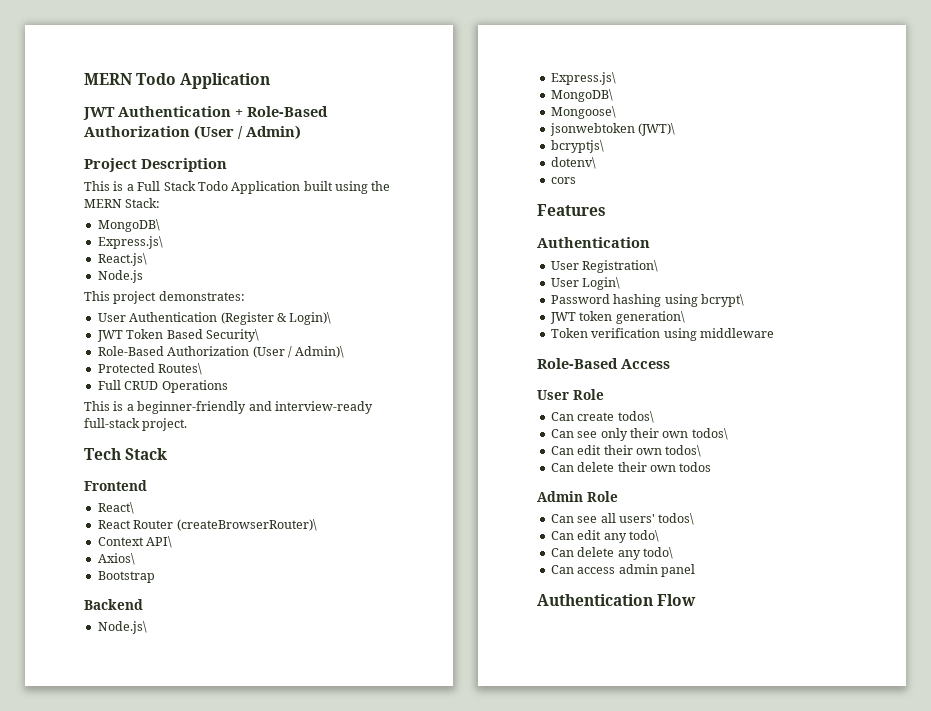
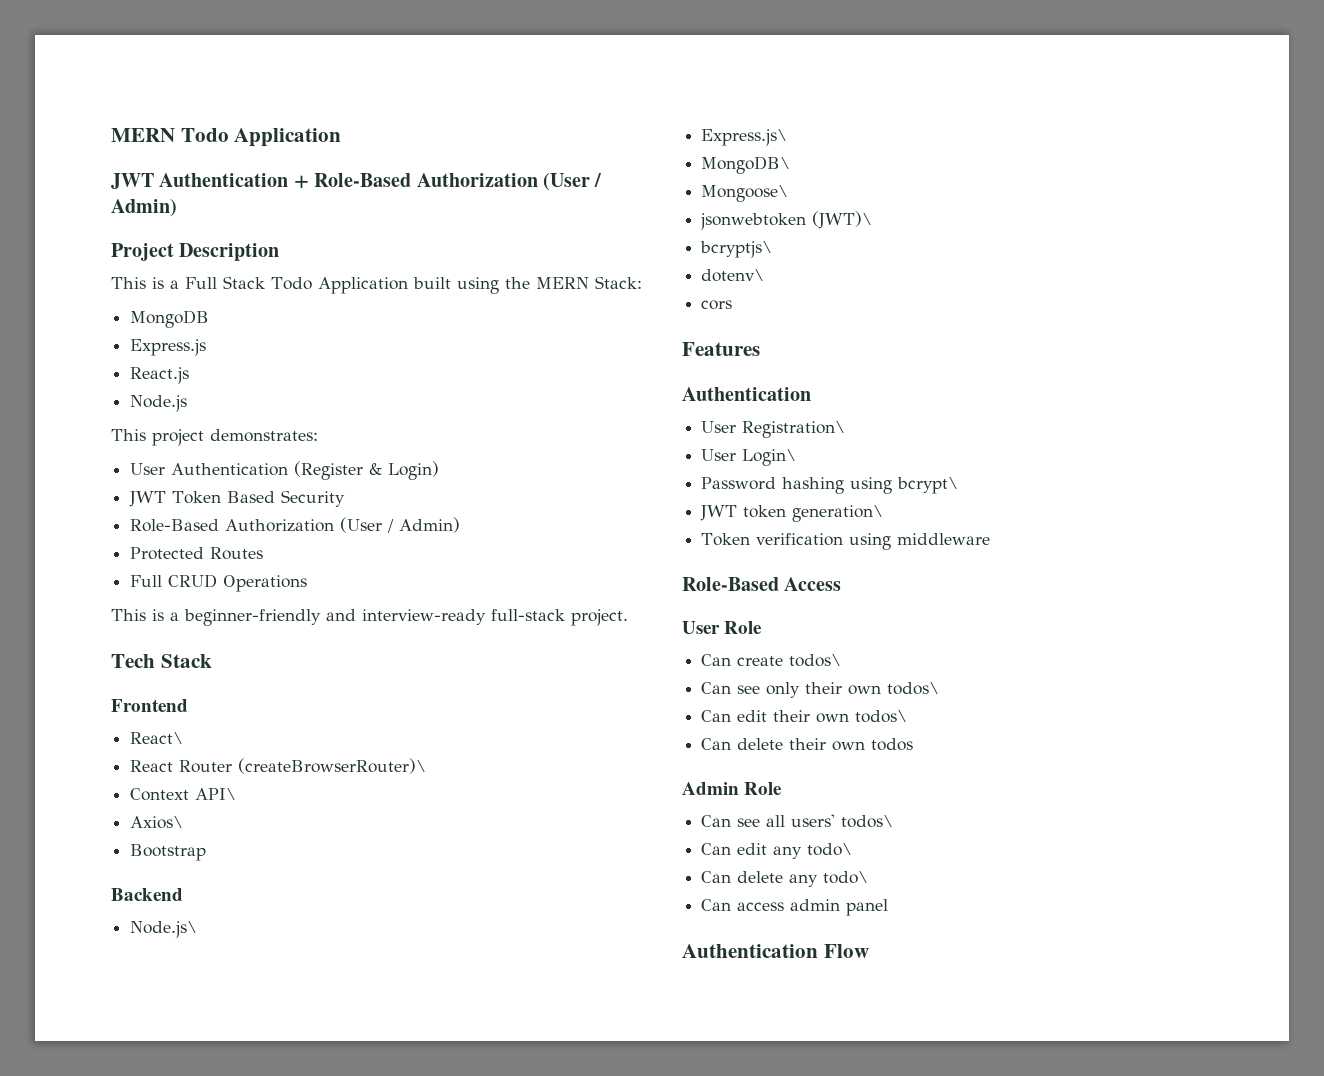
  This is a Full Stack Todo Application built using the MERN Stack:
- MongoDB\
- Express.js\
- React.js\
+ MongoDB
+ Express.js
+ React.js
- User Authentication (Register & Login)\
+ User Authentication (Register & Login)
- JWT Token Based Security\
- Role-Based Authorization (User / Admin)\
+ JWT Token Based Security
+ Role-Based Authorization (User / Admin)
- Protected Routes\
+ Protected Routes

